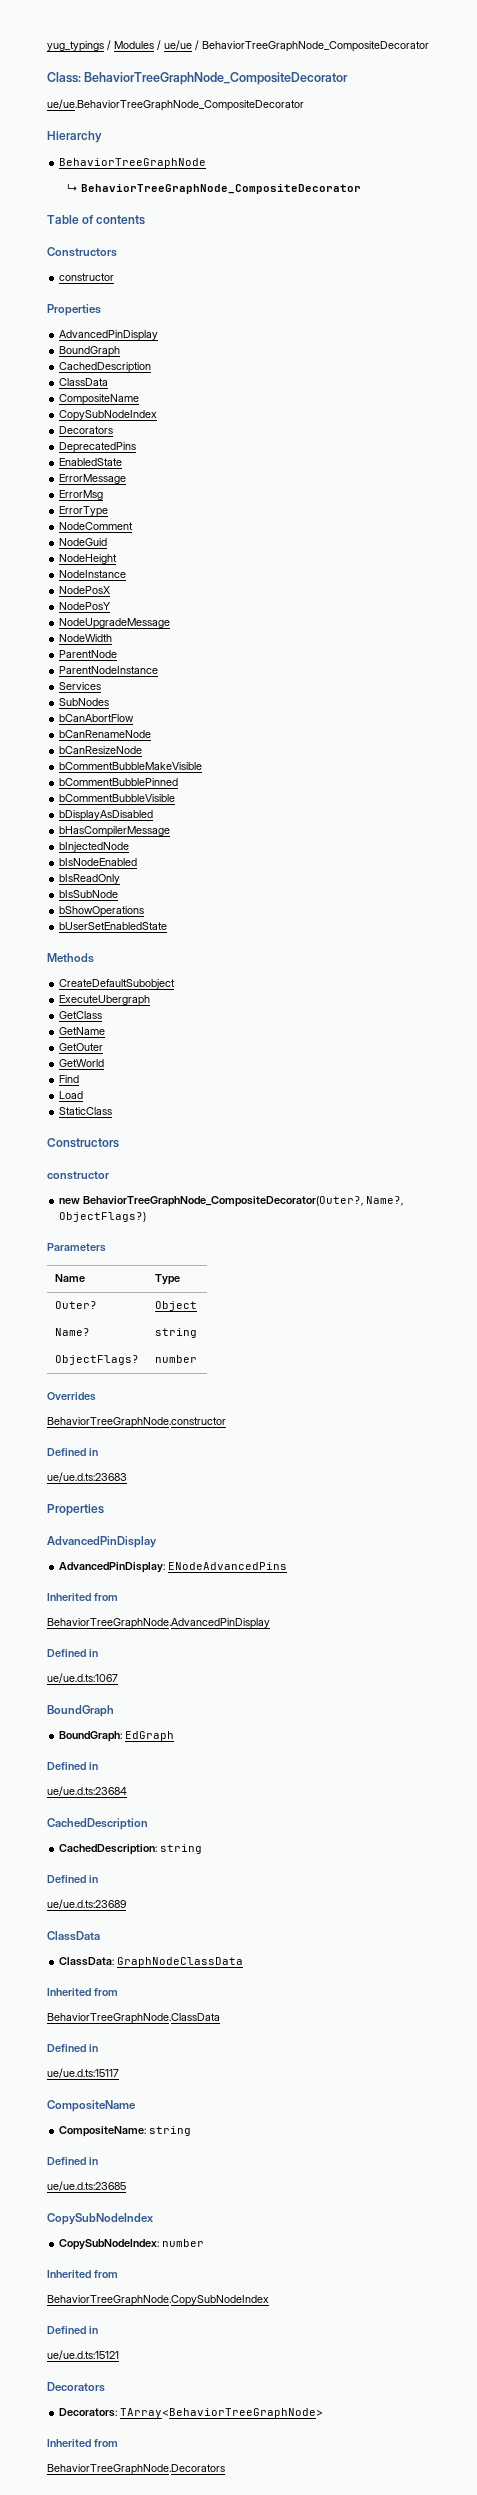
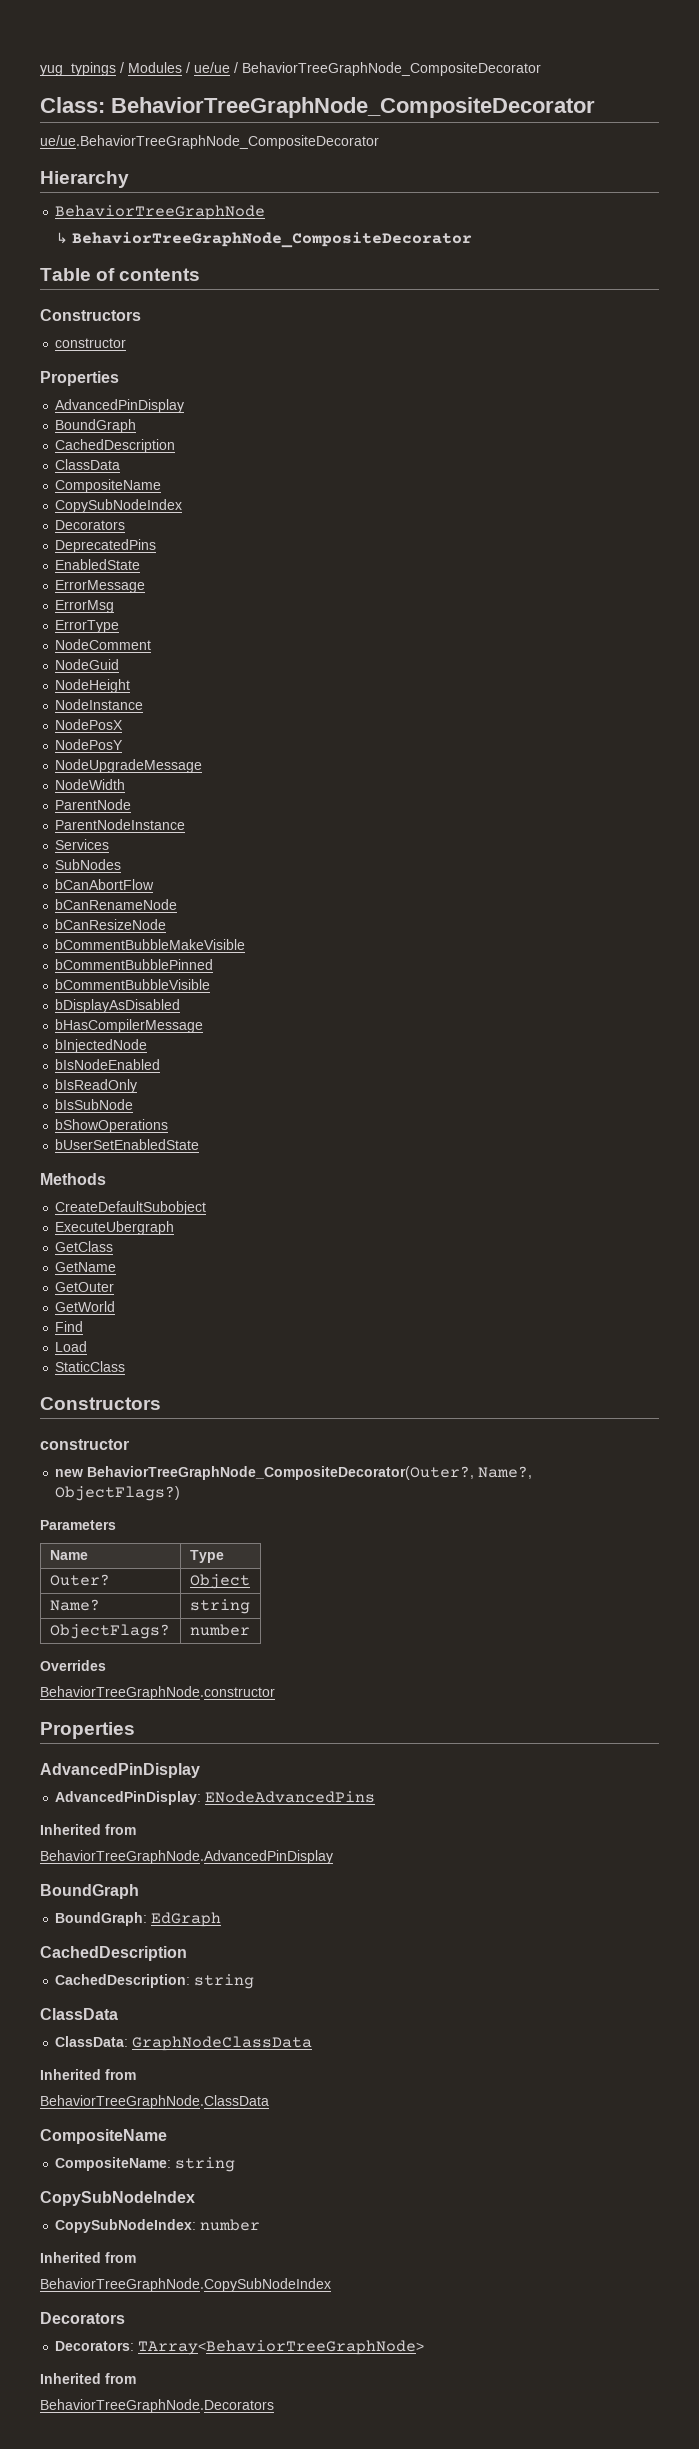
  BehaviorTreeGraphNode.constructor
- Defined in
- ue/ue.d.ts:23683
  BehaviorTreeGraphNode.AdvancedPinDisplay
- Defined in
- ue/ue.d.ts:1067
  BoundGraph: EdGraph
- Defined in
- ue/ue.d.ts:23684
  CachedDescription: string
- Defined in
- ue/ue.d.ts:23689
  BehaviorTreeGraphNode.ClassData
- Defined in
- ue/ue.d.ts:15117
  CompositeName: string
- Defined in
- ue/ue.d.ts:23685
  BehaviorTreeGraphNode.CopySubNodeIndex
- Defined in
- ue/ue.d.ts:15121

